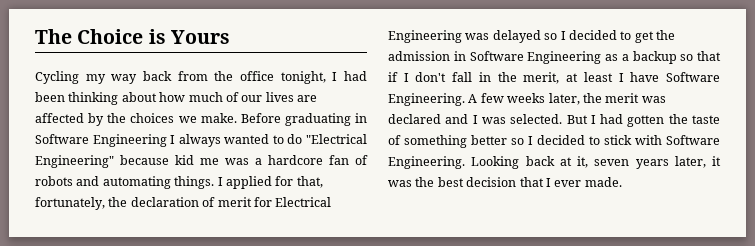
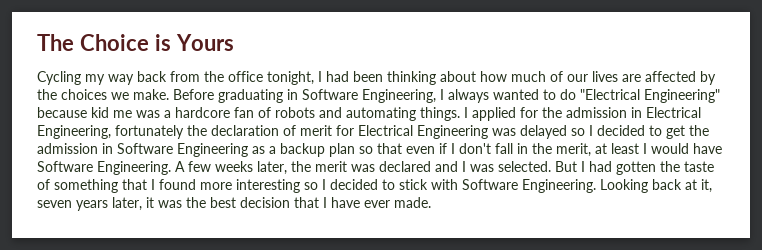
- Before graduating in Software Engineering I always wanted to do "Electrical Engineering" because kid me was a hardcore fan of robots and automating things.
+ Before graduating in Software Engineering, I always wanted to do "Electrical Engineering" because kid me was a hardcore fan of robots and automating things.
- I applied for that, fortunately, the declaration of merit for Electrical Engineering was delayed so I decided to get the admission in Software Engineering as a backup so that if I don't fall in the merit, at least I have Software Engineering.
+ I applied for the admission in Electrical Engineering, fortunately the declaration of merit for Electrical Engineering was delayed so I decided to get the admission in Software Engineering as a backup plan so that even if I don't fall in the merit, at least I would have Software Engineering.
- But I had gotten the taste of something better so I decided to stick with Software Engineering.
+ But I had gotten the taste of something that I found more interesting so I decided to stick with Software Engineering.
- Looking back at it, seven years later, it was the best decision that I ever made.
+ Looking back at it, seven years later, it was the best decision that I have ever made.

